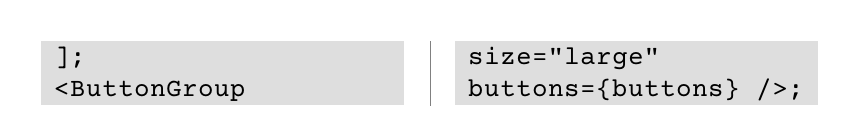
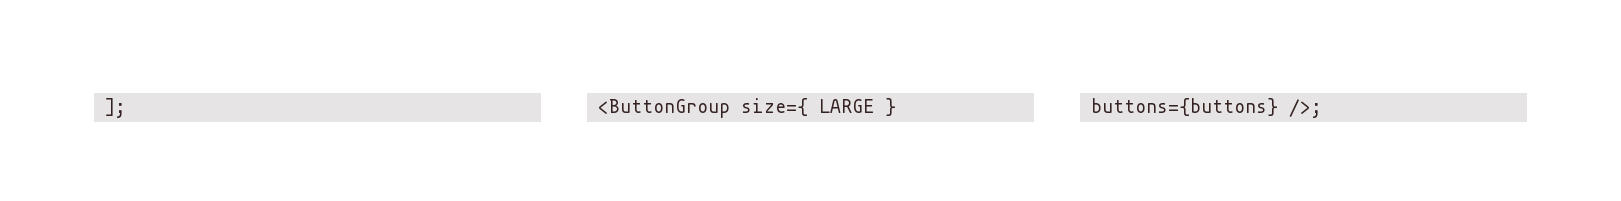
- <ButtonGroup size="large" buttons={buttons} />;
+ <ButtonGroup size={ LARGE } buttons={buttons} />;

